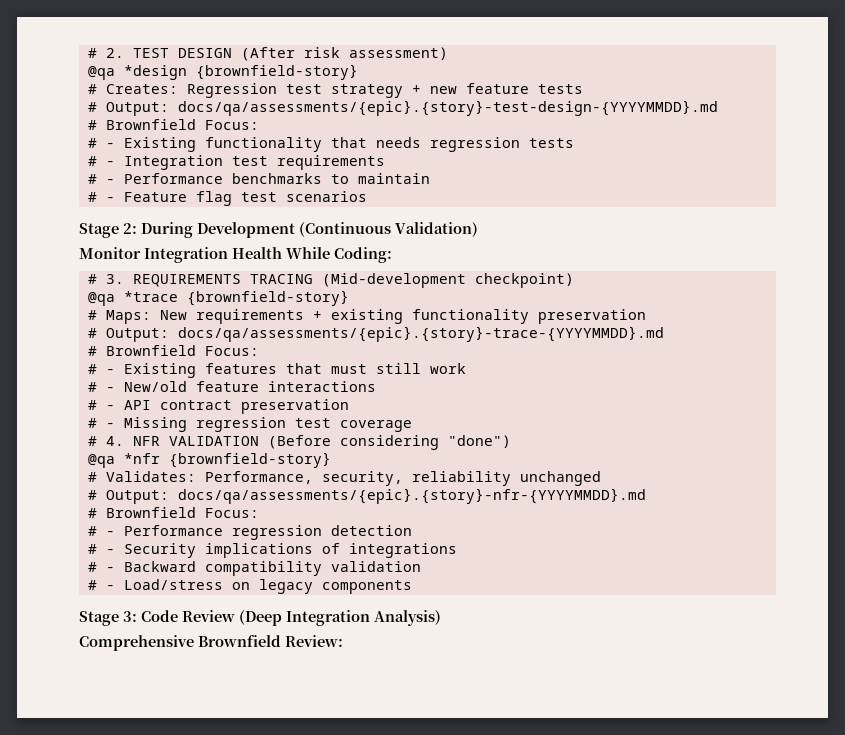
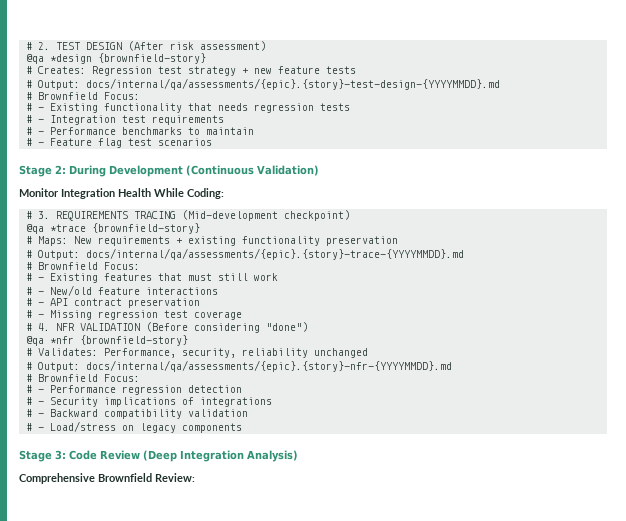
- # Output: docs/qa/assessments/{epic}.{story}-test-design-{YYYYMMDD}.md
+ # Output: docs/internal/qa/assessments/{epic}.{story}-test-design-{YYYYMMDD}.md
- # Output: docs/qa/assessments/{epic}.{story}-trace-{YYYYMMDD}.md
+ # Output: docs/internal/qa/assessments/{epic}.{story}-trace-{YYYYMMDD}.md
- # Output: docs/qa/assessments/{epic}.{story}-nfr-{YYYYMMDD}.md
+ # Output: docs/internal/qa/assessments/{epic}.{story}-nfr-{YYYYMMDD}.md

